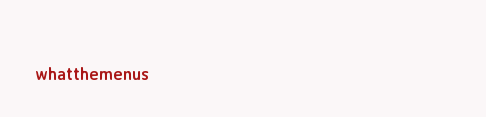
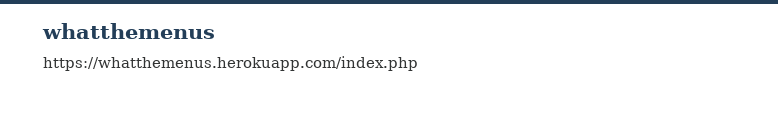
+ https://whatthemenus.herokuapp.com/index.php

